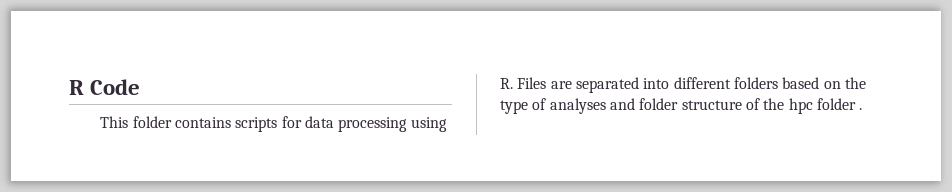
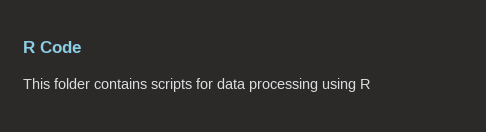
- This folder contains scripts for data processing using R. Files are separated into different folders based on the type of analyses and folder structure of the hpc folder .
+ This folder contains scripts for data processing using R

